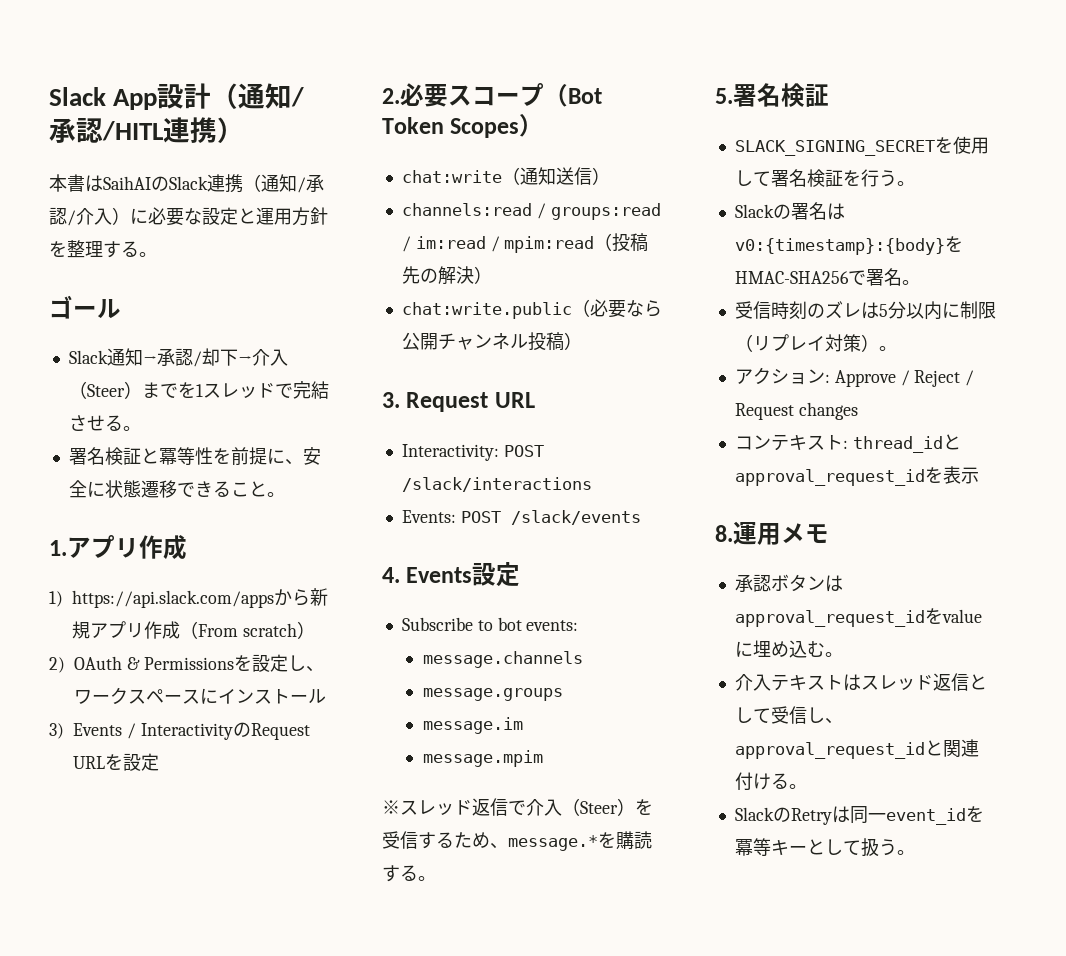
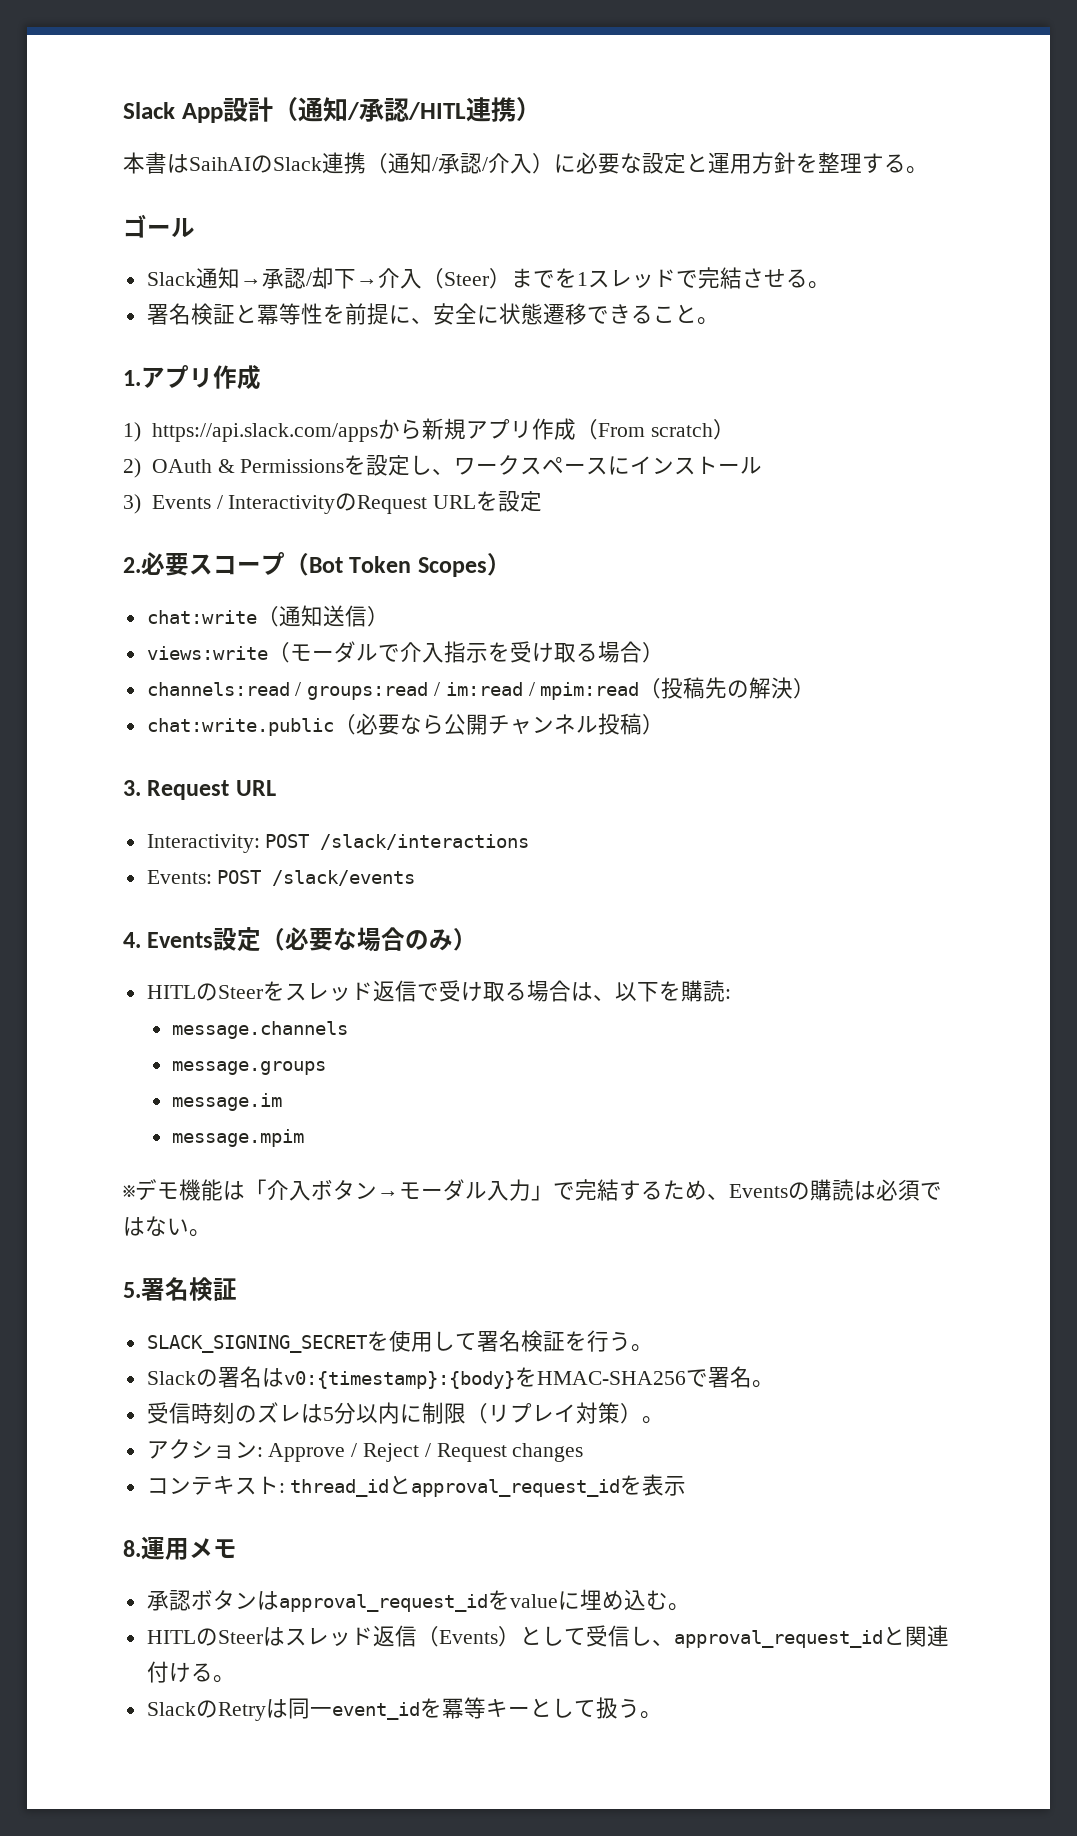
+ views:write（モーダルで介入指示を受け取る場合）
- 4. Events設定
- Subscribe to bot events:
+ 4. Events設定（必要な場合のみ）
+ HITLのSteerをスレッド返信で受け取る場合は、以下を購読:
- ※スレッド返信で介入（Steer）を受信するため、message.*を購読する。
+ ※デモ機能は「介入ボタン→モーダル入力」で完結するため、Eventsの購読は必須ではない。
- 介入テキストはスレッド返信として受信し、approval_request_idと関連付ける。
+ HITLのSteerはスレッド返信（Events）として受信し、approval_request_idと関連付ける。

